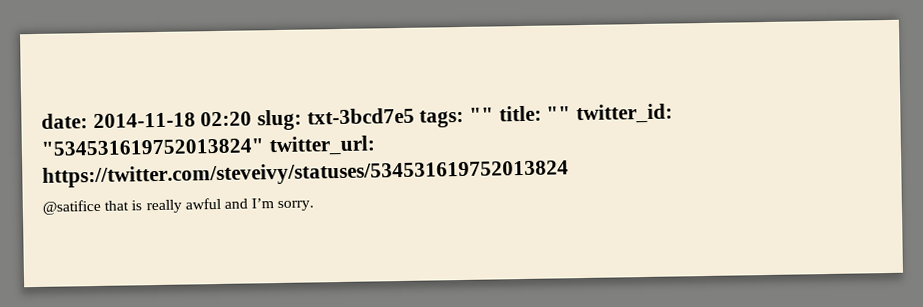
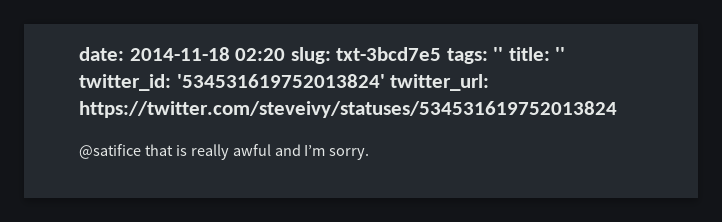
- date: 2014-11-18 02:20 slug: txt-3bcd7e5 tags: "" title: "" twitter_id: "534531619752013824" twitter_url: https://twitter.com/steveivy/statuses/534531619752013824
+ date: 2014-11-18 02:20 slug: txt-3bcd7e5 tags: '' title: '' twitter_id: '534531619752013824' twitter_url: https://twitter.com/steveivy/statuses/534531619752013824

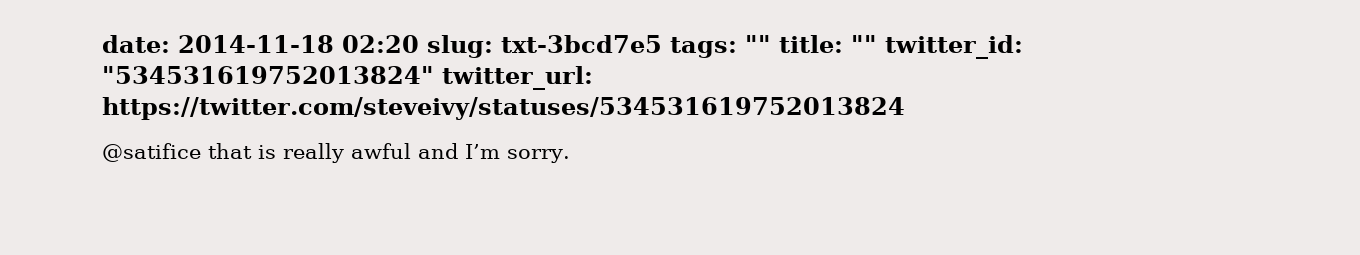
- date: 2014-11-18 02:20 slug: txt-3bcd7e5 tags: '' title: '' twitter_id: '534531619752013824' twitter_url: https://twitter.com/steveivy/statuses/534531619752013824
+ date: 2014-11-18 02:20 slug: txt-3bcd7e5 tags: "" title: "" twitter_id: "534531619752013824" twitter_url: https://twitter.com/steveivy/statuses/534531619752013824

